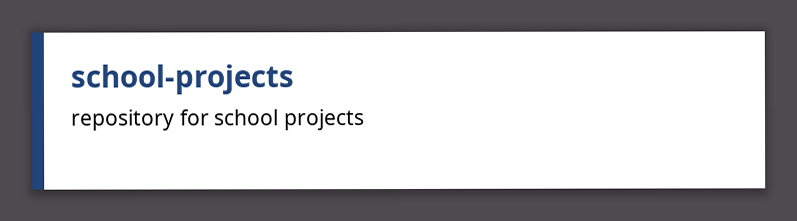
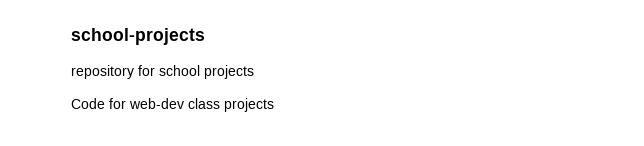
+ Code for web-dev class projects

